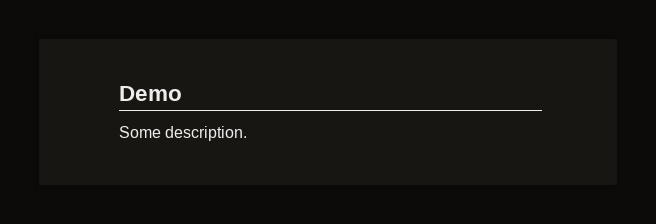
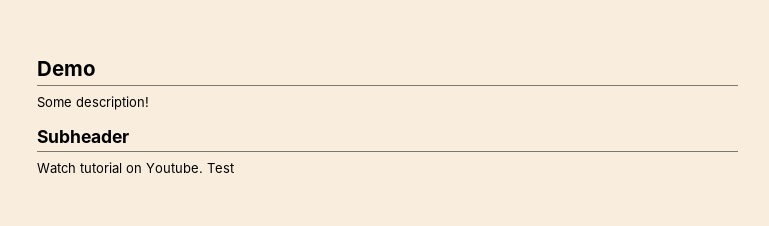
- Some description.
+ Some description!
+ Subheader
+ Watch tutorial on Youtube. Test

